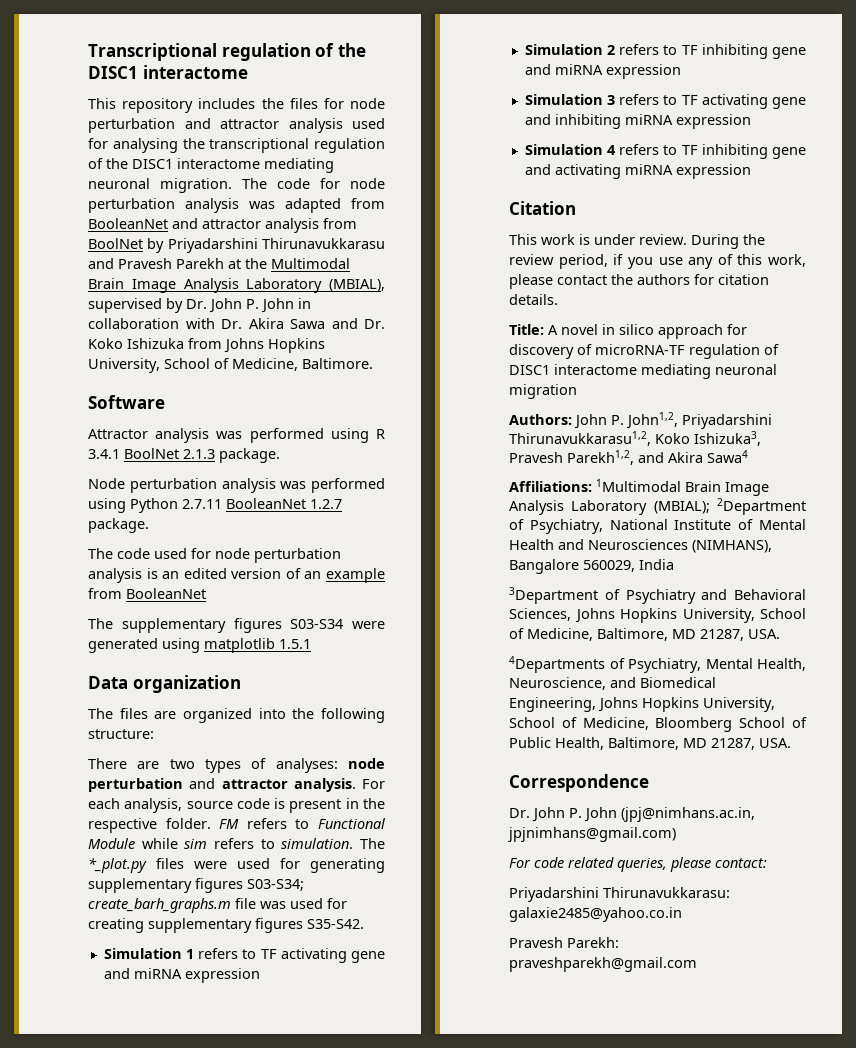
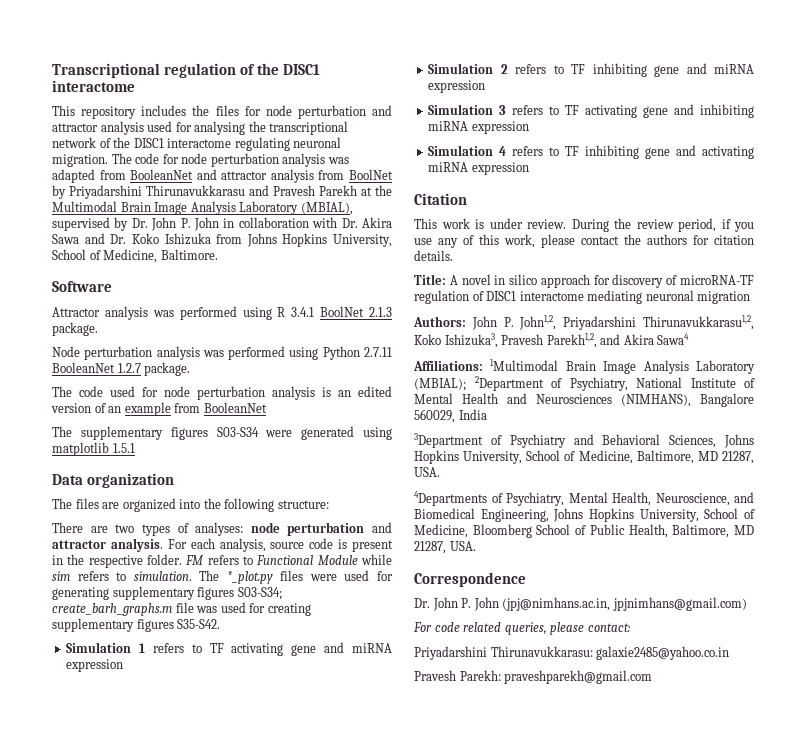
- This repository includes the files for node perturbation and attractor analysis used for analysing the transcriptional regulation of the DISC1 interactome mediating neuronal migration.
+ This repository includes the files for node perturbation and attractor analysis used for analysing the transcriptional network of the DISC1 interactome regulating neuronal migration.

